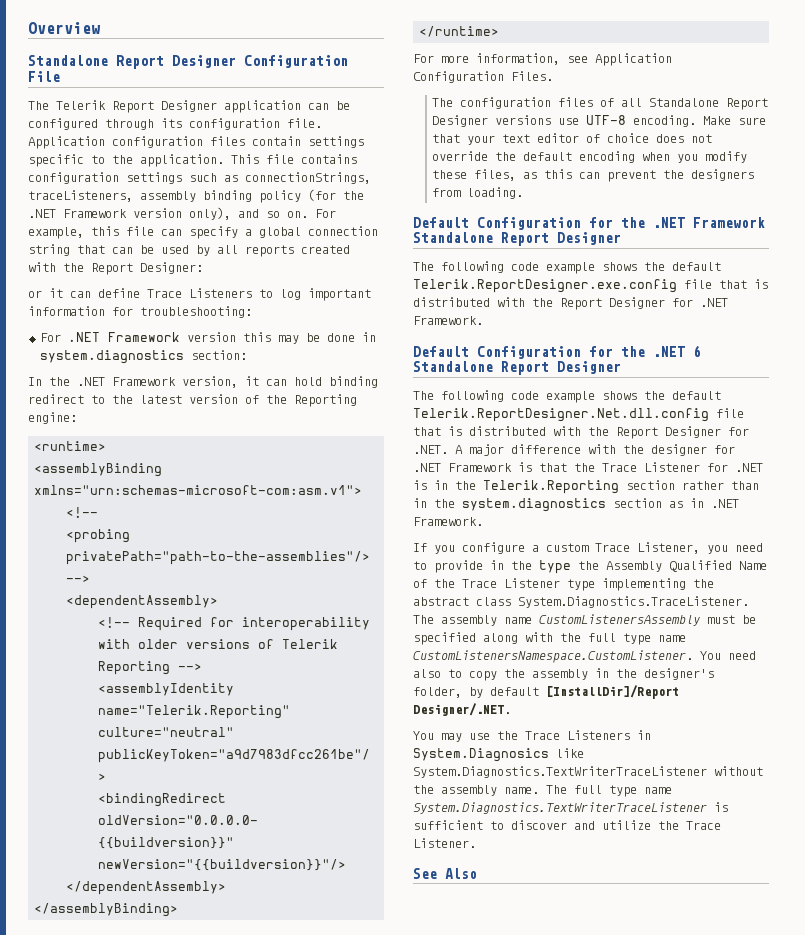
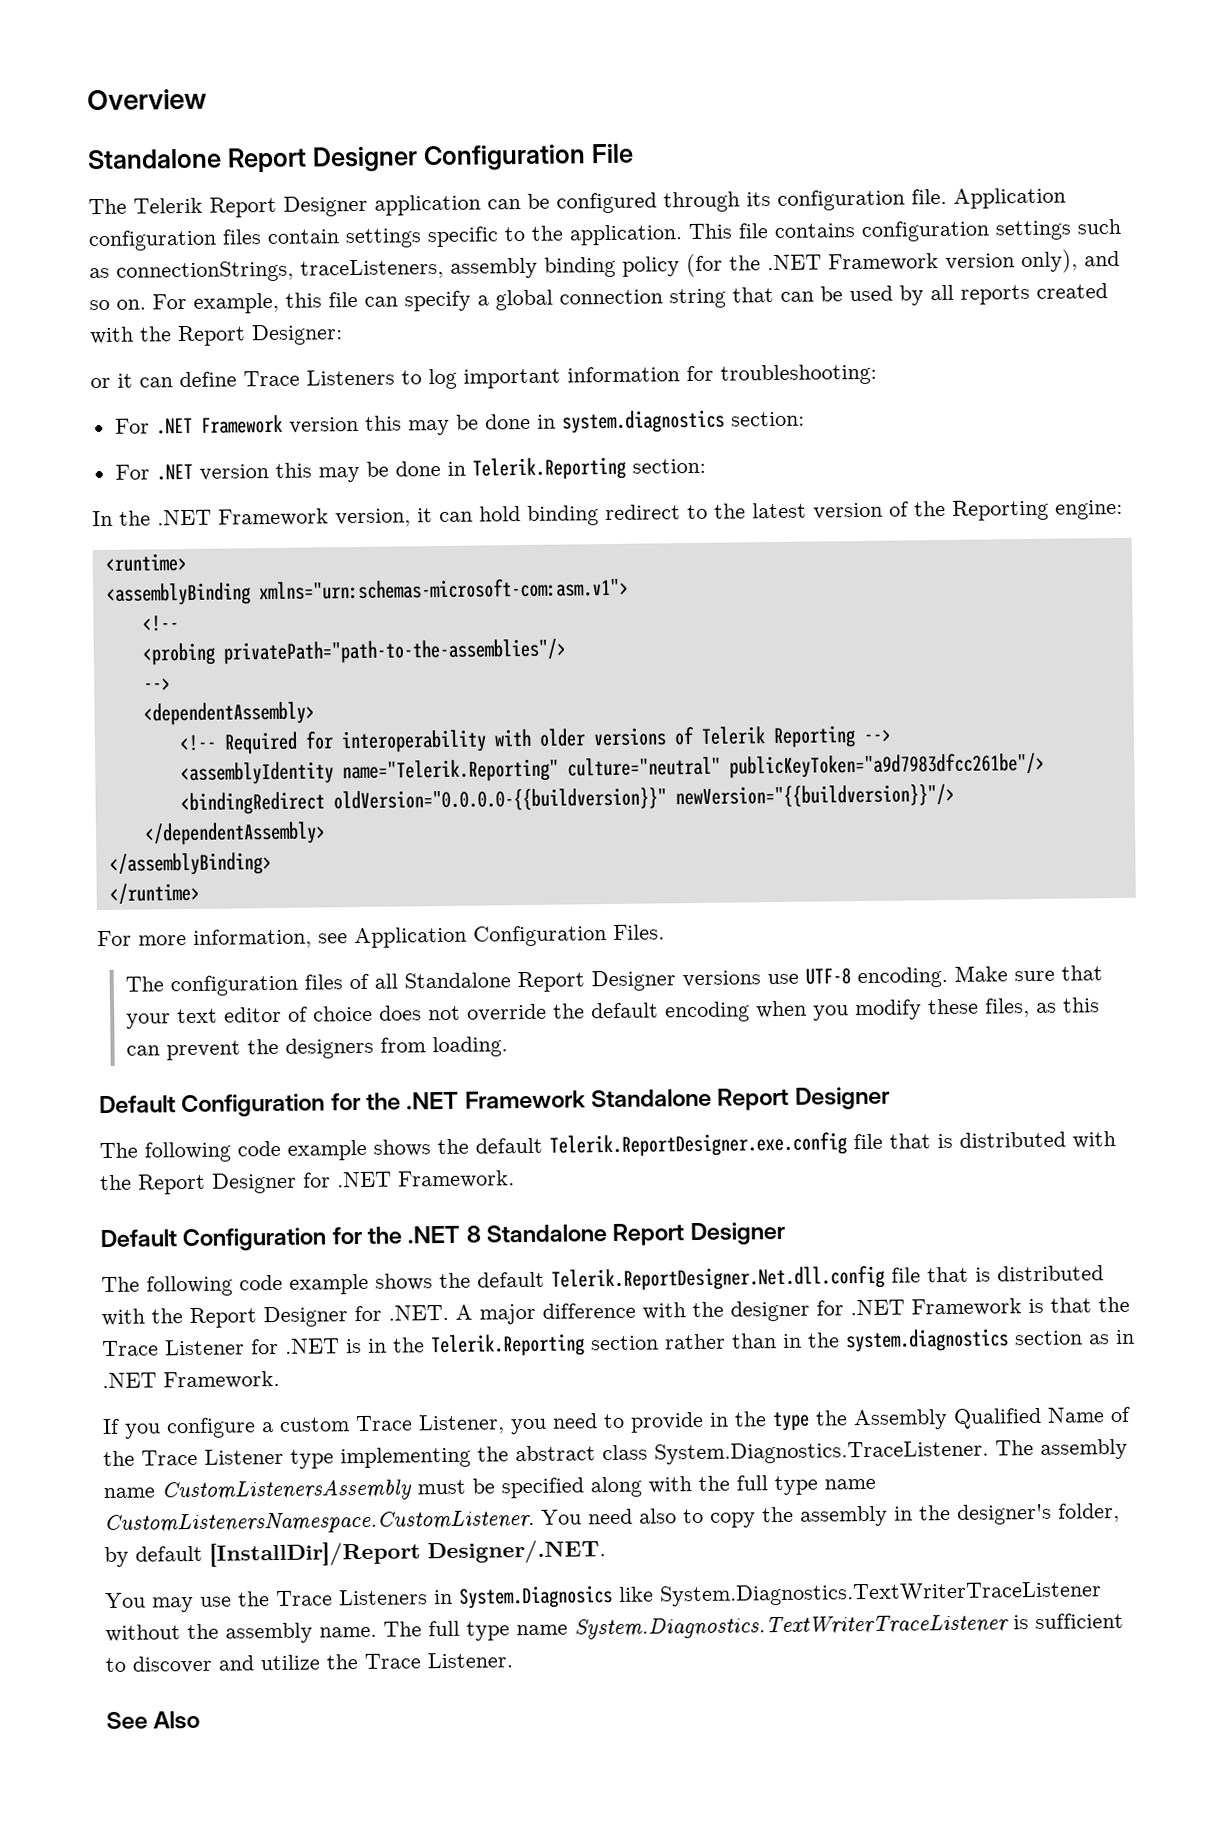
+ For .NET version this may be done in Telerik.Reporting section:
- Default Configuration for the .NET 6 Standalone Report Designer
+ Default Configuration for the .NET 8 Standalone Report Designer

